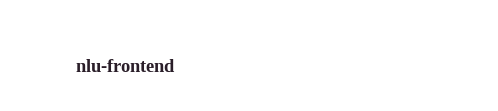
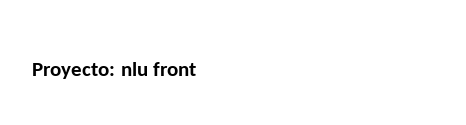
- nlu-frontend
+ Proyecto: nlu front

